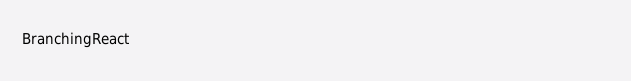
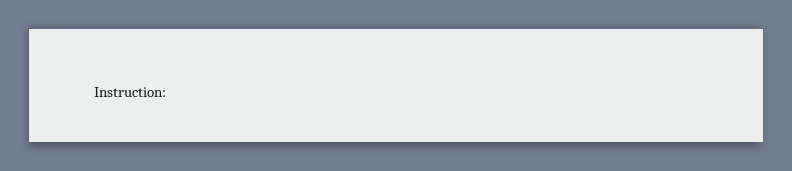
- BranchingReact
+ Instruction:

